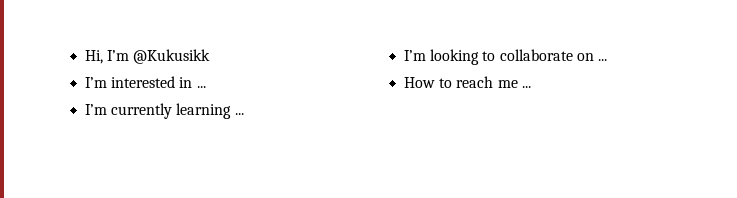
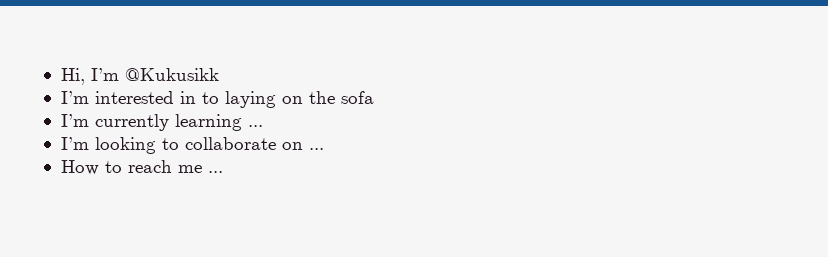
- I’m interested in ...
+ I’m interested in to laying on the sofa

